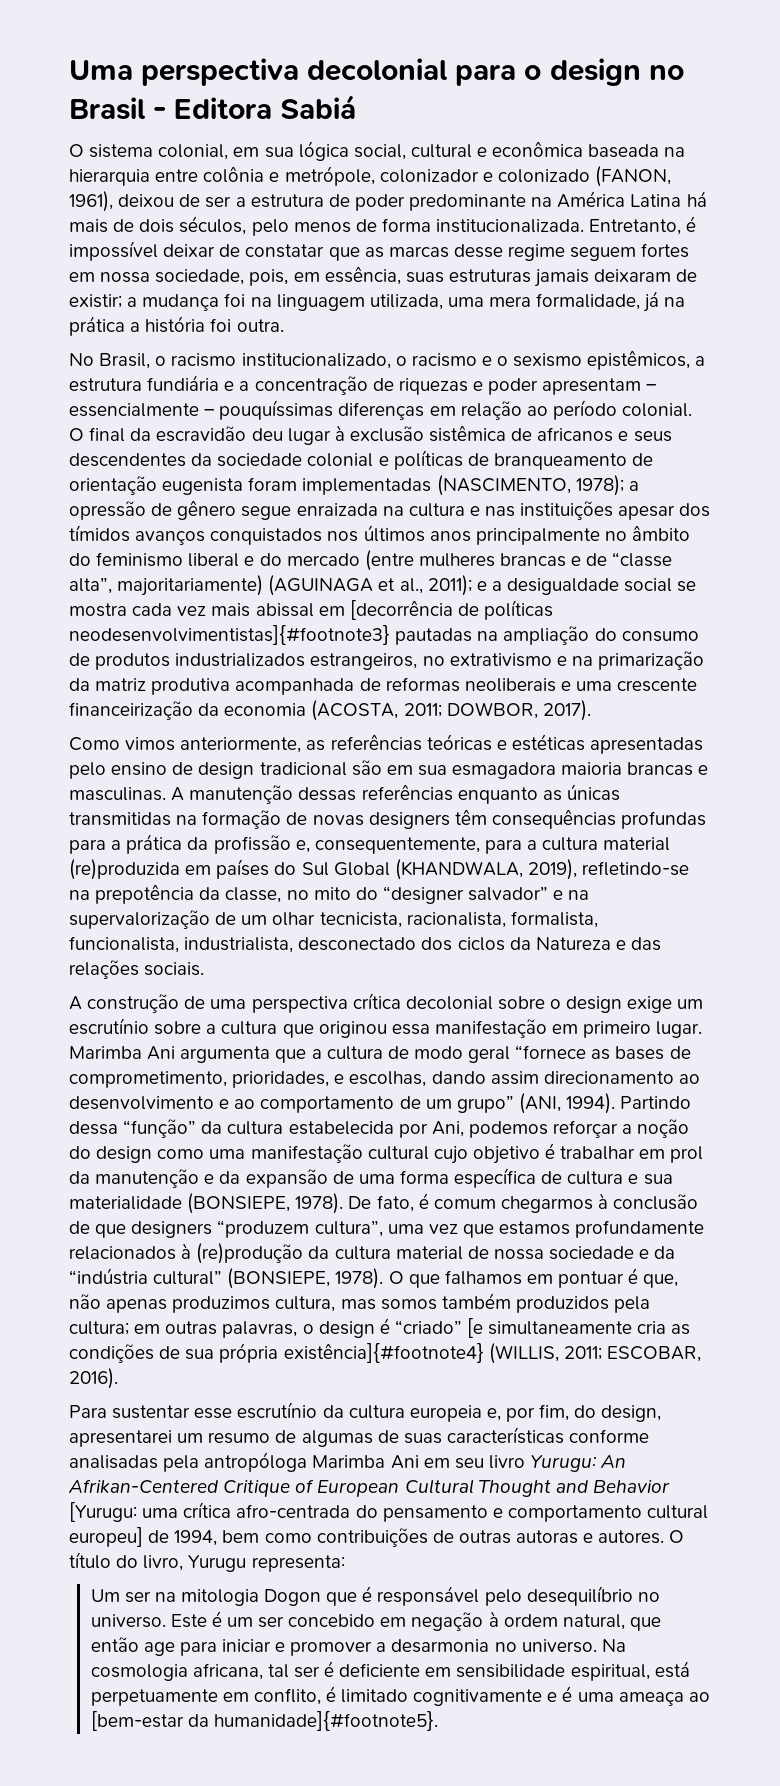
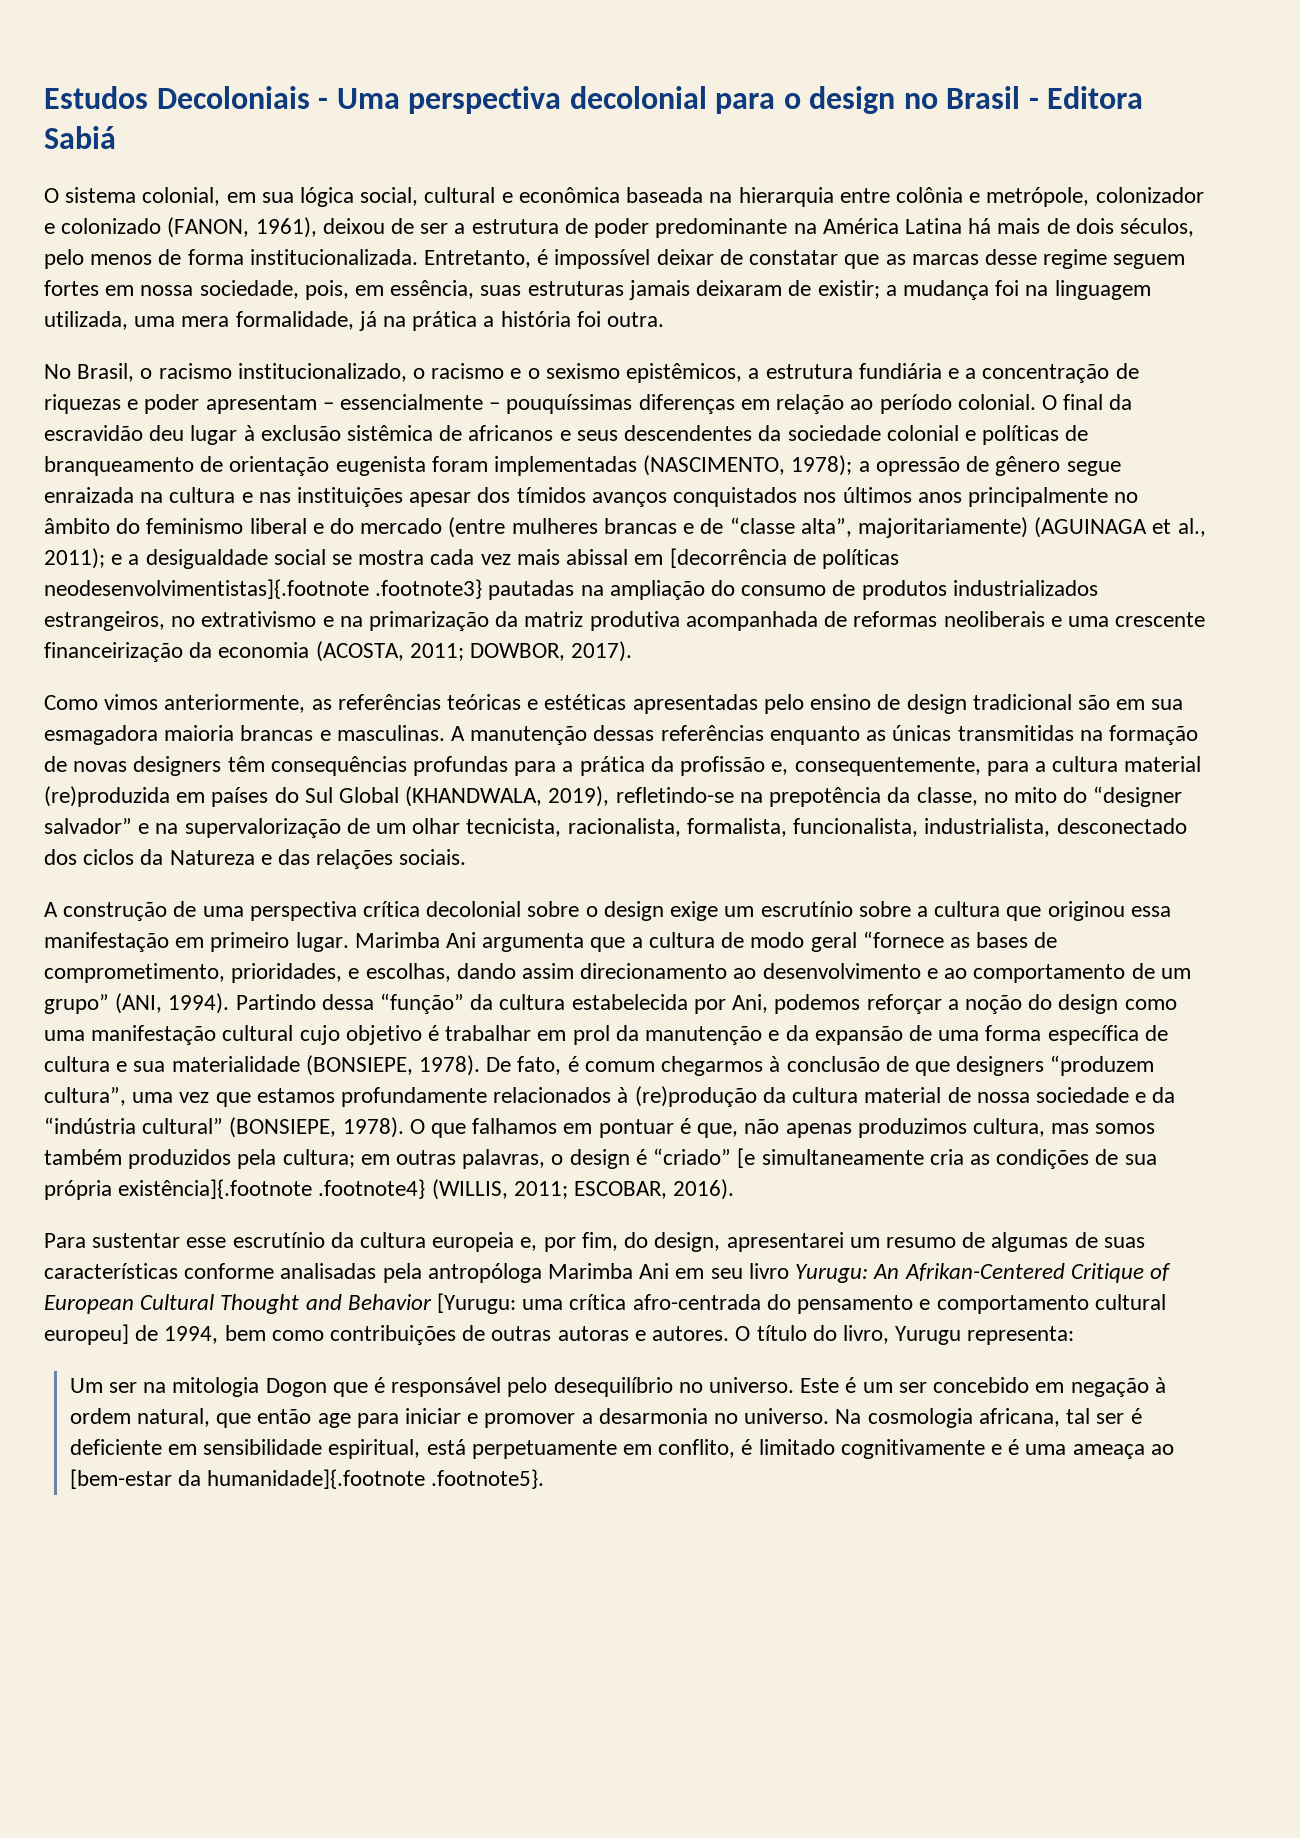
- Uma perspectiva decolonial para o design no Brasil - Editora Sabiá
+ Estudos Decoloniais - Uma perspectiva decolonial para o design no Brasil - Editora Sabiá
- e a desigualdade social se mostra cada vez mais abissal em [decorrência de políticas neodesenvolvimentistas]{#footnote3} pautadas na ampliação do consumo de produtos industrializados estrangeiros, no extrativismo e na primarização da matriz produtiva acompanhada de reformas neoliberais e uma crescente financeirização da economia (ACOSTA, 2011;
+ e a desigualdade social se mostra cada vez mais abissal em [decorrência de políticas neodesenvolvimentistas]{.footnote .footnote3} pautadas na ampliação do consumo de produtos industrializados estrangeiros, no extrativismo e na primarização da matriz produtiva acompanhada de reformas neoliberais e uma crescente financeirização da economia (ACOSTA, 2011;
- O que falhamos em pontuar é que, não apenas produzimos cultura, mas somos também produzidos pela cultura; em outras palavras, o design é “criado” [e simultaneamente cria as condições de sua própria existência]{#footnote4} (WILLIS, 2011; ESCOBAR, 2016).
+ O que falhamos em pontuar é que, não apenas produzimos cultura, mas somos também produzidos pela cultura; em outras palavras, o design é “criado” [e simultaneamente cria as condições de sua própria existência]{.footnote .footnote4} (WILLIS, 2011; ESCOBAR, 2016).
- Na cosmologia africana, tal ser é deficiente em sensibilidade espiritual, está perpetuamente em conflito, é limitado cognitivamente e é uma ameaça ao [bem-estar da humanidade]{#footnote5}.
+ Na cosmologia africana, tal ser é deficiente em sensibilidade espiritual, está perpetuamente em conflito, é limitado cognitivamente e é uma ameaça ao [bem-estar da humanidade]{.footnote .footnote5}.

